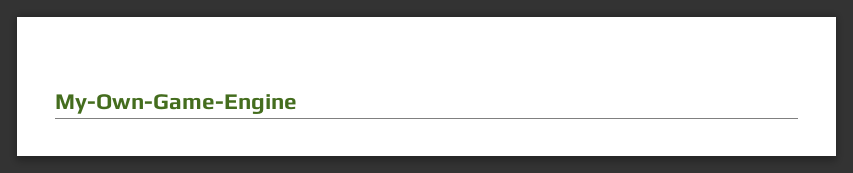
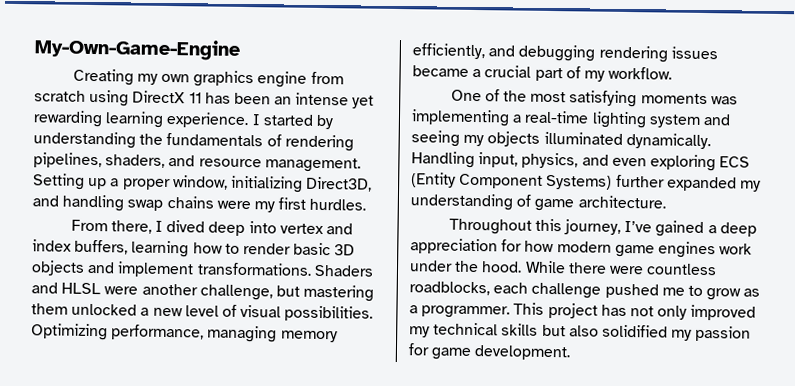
+ Creating my own graphics engine from scratch using DirectX 11 has been an intense yet rewarding learning experience. I started by understanding the fundamentals of rendering pipelines, shaders, and resource management. Setting up a proper window, initializing Direct3D, and handling swap chains were my first hurdles.
+ From there, I dived deep into vertex and index buffers, learning how to render basic 3D objects and implement transformations. Shaders and HLSL were another challenge, but mastering them unlocked a new level of visual possibilities. Optimizing performance, managing memory efficiently, and debugging rendering issues became a crucial part of my workflow.
+ One of the most satisfying moments was implementing a real-time lighting system and seeing my objects illuminated dynamically. Handling input, physics, and even exploring ECS (Entity Component Systems) further expanded my understanding of game architecture.
+ Throughout this journey, I’ve gained a deep appreciation for how modern game engines work under the hood. While there were countless roadblocks, each challenge pushed me to grow as a programmer. This project has not only improved my technical skills but also solidified my passion for game development.

